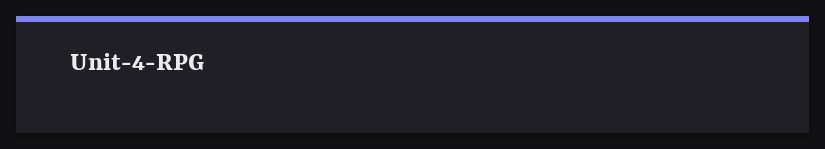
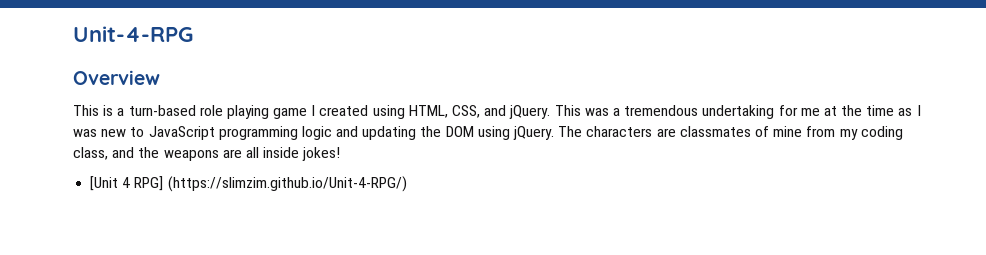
+ Overview
+ This is a turn-based role playing game I created using HTML, CSS, and jQuery. This was a tremendous undertaking for me at the time as I was new to JavaScript programming logic and updating the DOM using jQuery. The characters are classmates of mine from my coding class, and the weapons are all inside jokes!
+ [Unit 4 RPG] (https://slimzim.github.io/Unit-4-RPG/)

